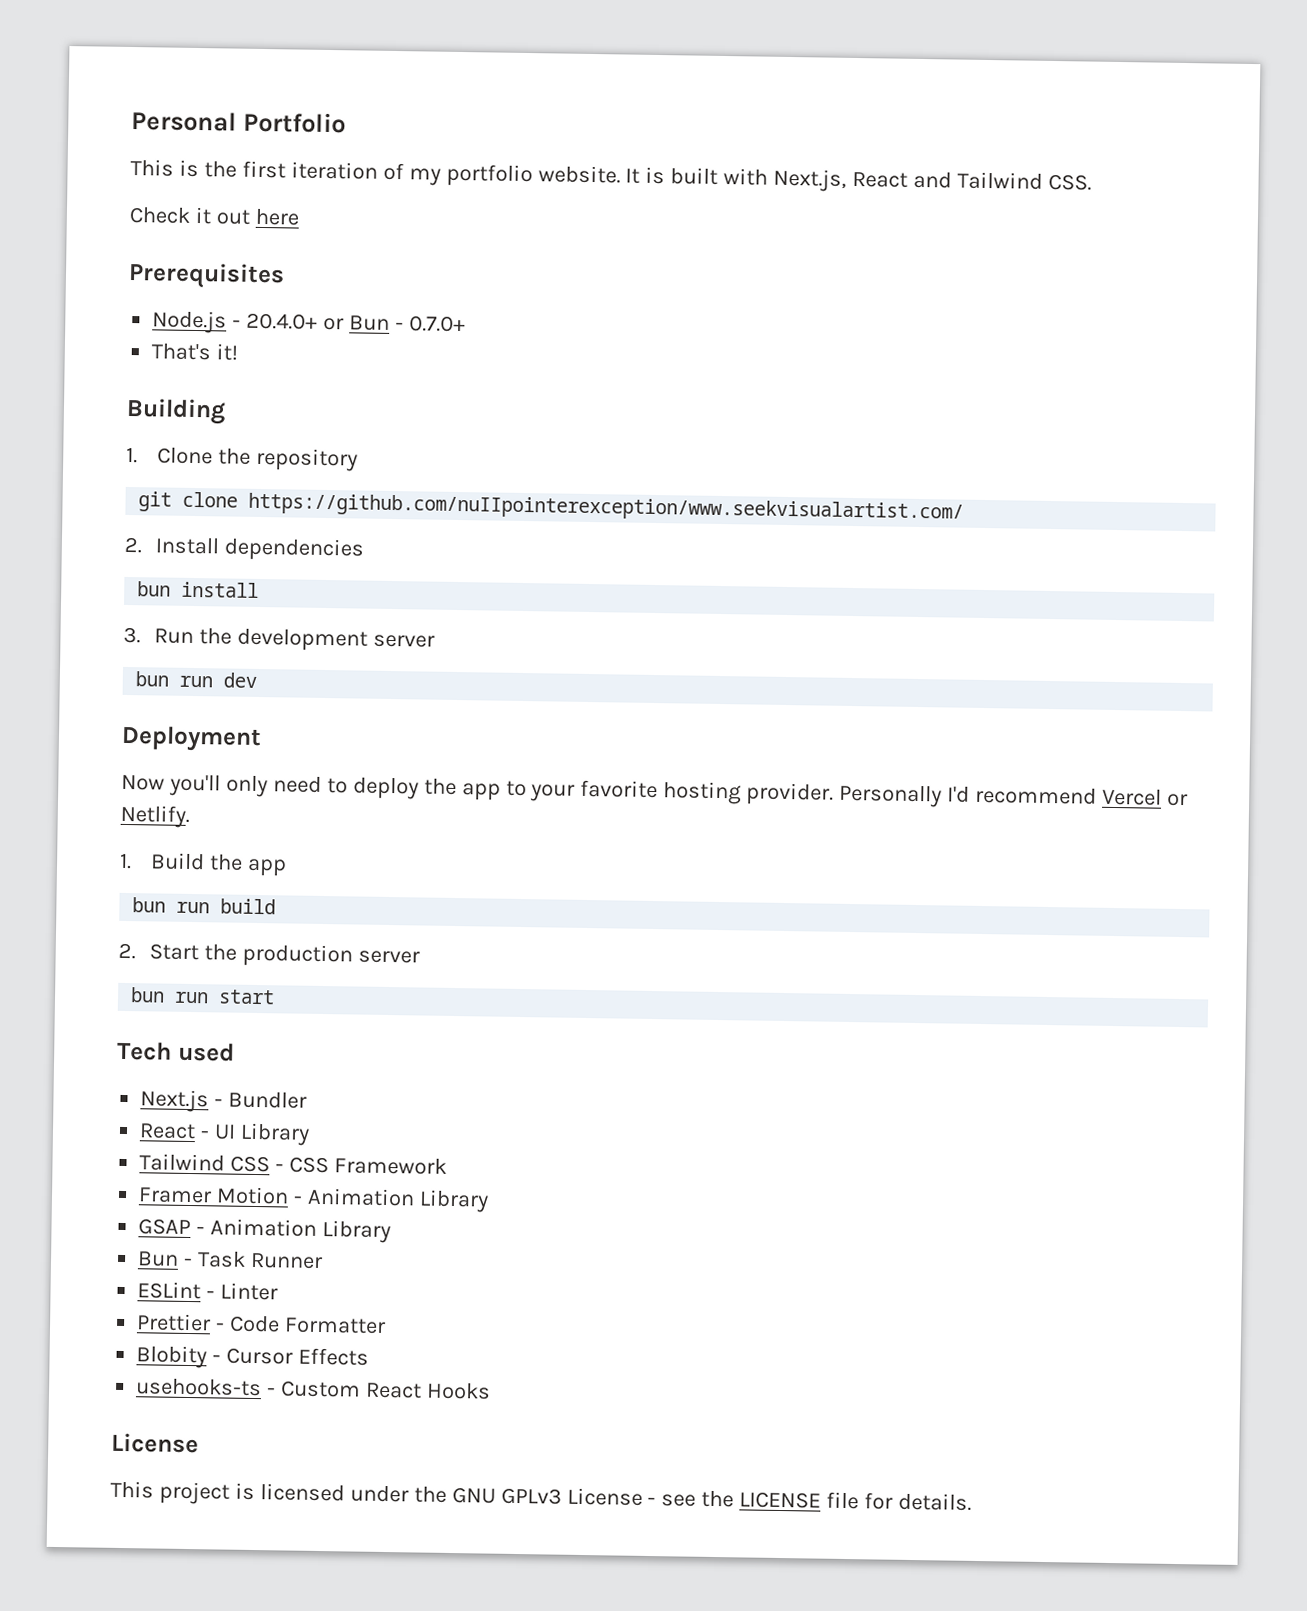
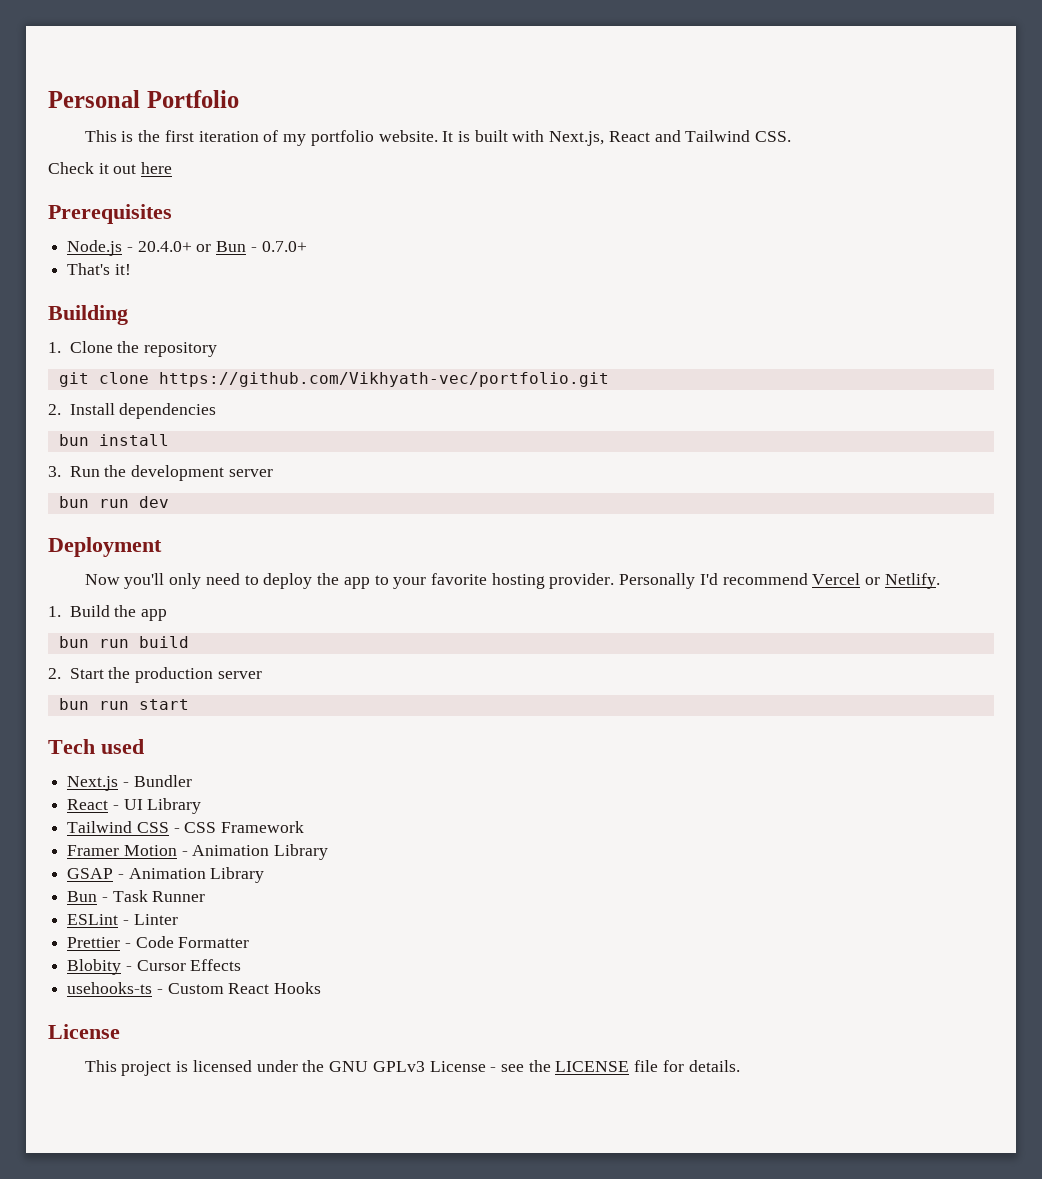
- git clone https://github.com/nuIIpointerexception/www.seekvisualartist.com/
+ git clone https://github.com/Vikhyath-vec/portfolio.git

